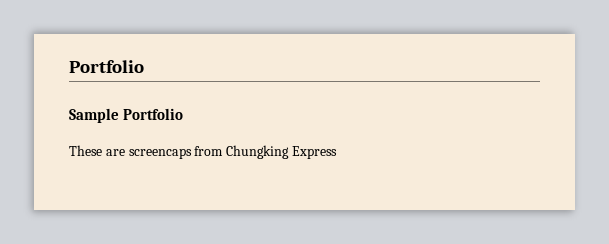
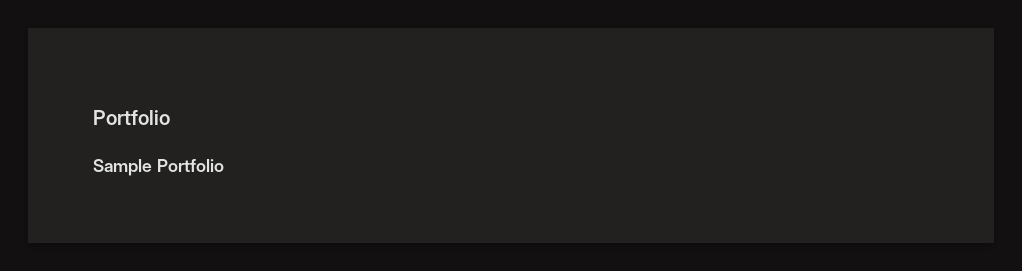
- These are screencaps from Chungking Express

